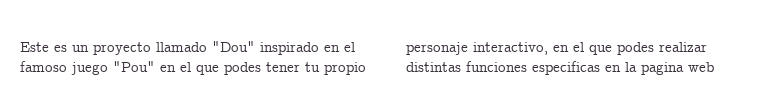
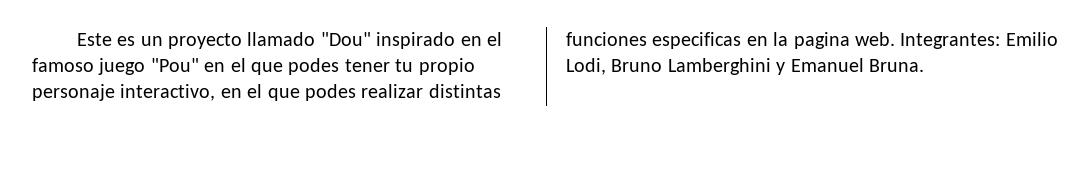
- Este es un proyecto llamado "Dou" inspirado en el famoso juego "Pou" en el que podes tener tu propio personaje interactivo, en el que podes realizar distintas funciones especificas en la pagina web
+ Este es un proyecto llamado "Dou" inspirado en el famoso juego "Pou" en el que podes tener tu propio personaje interactivo, en el que podes realizar distintas funciones especificas en la pagina web. Integrantes: Emilio Lodi, Bruno Lamberghini y Emanuel Bruna.

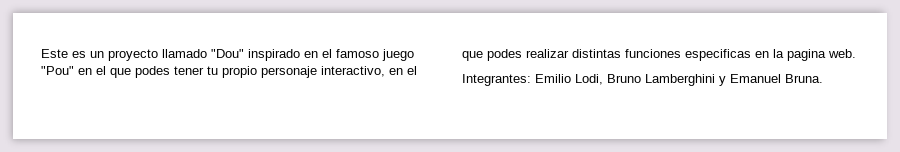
- Este es un proyecto llamado "Dou" inspirado en el famoso juego "Pou" en el que podes tener tu propio personaje interactivo, en el que podes realizar distintas funciones especificas en la pagina web. Integrantes: Emilio Lodi, Bruno Lamberghini y Emanuel Bruna.
+ Este es un proyecto llamado "Dou" inspirado en el famoso juego "Pou" en el que podes tener tu propio personaje interactivo, en el que podes realizar distintas funciones especificas en la pagina web.
+ Integrantes: Emilio Lodi, Bruno Lamberghini y Emanuel Bruna.

